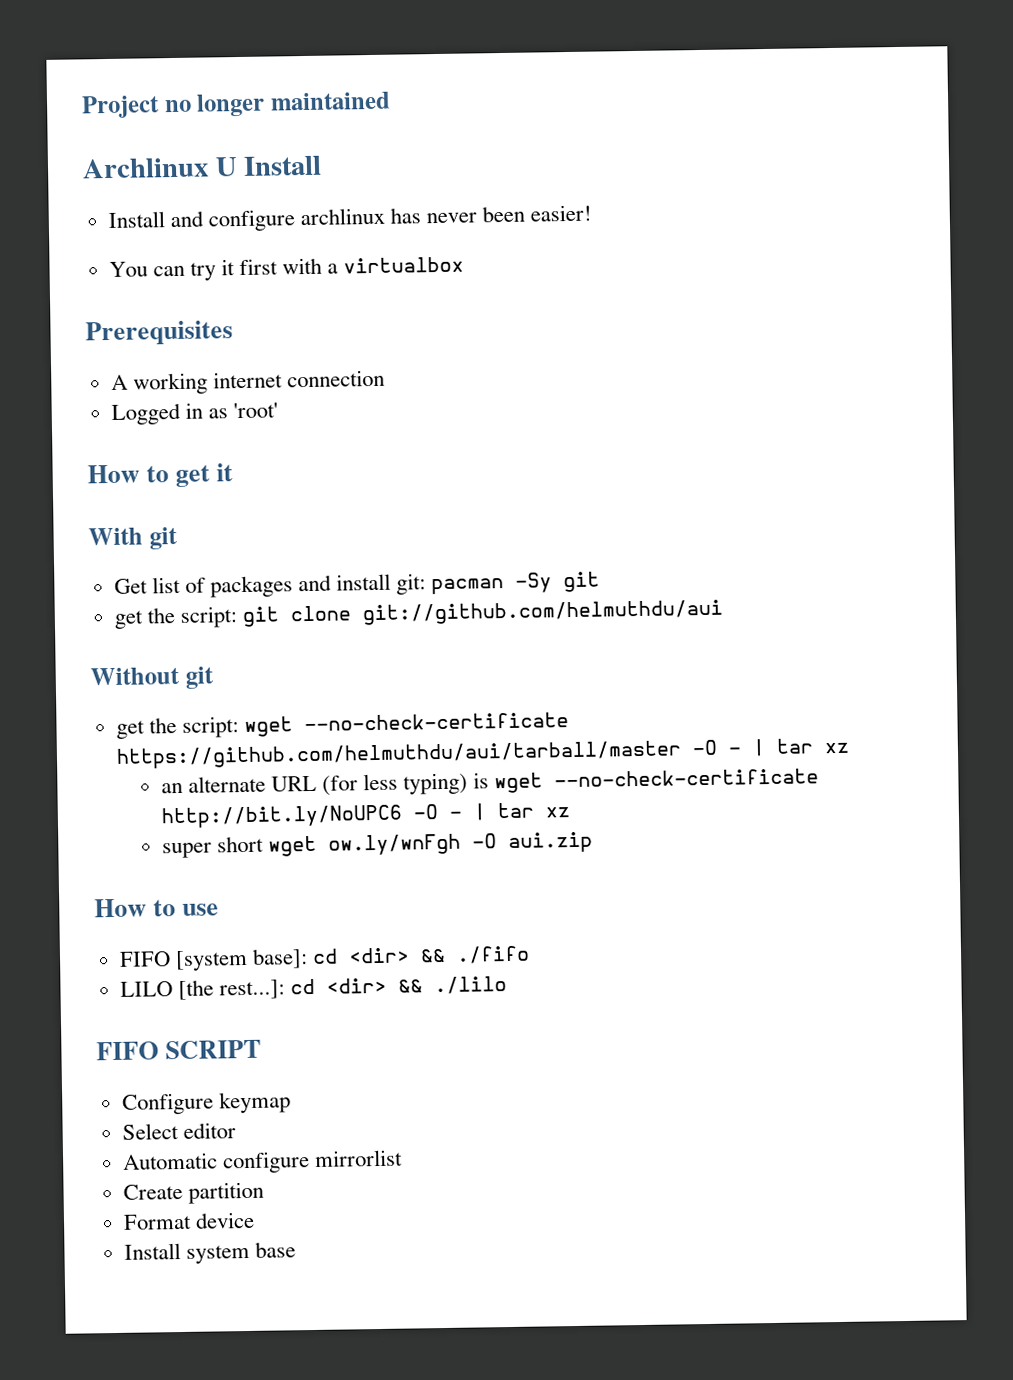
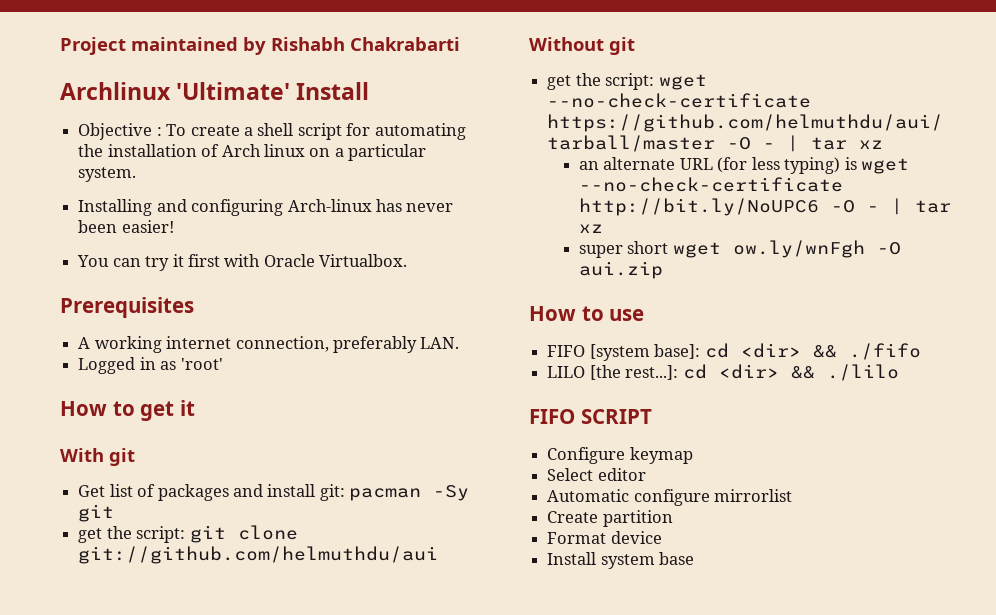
- Project no longer maintained
+ Project maintained by Rishabh Chakrabarti
- Archlinux U Install
+ Archlinux 'Ultimate' Install
- Install and configure archlinux has never been easier!
+ Objective : To create a shell script for automating the installation of Arch linux on a particular system.
+ Installing and configuring Arch-linux has never been easier!
- You can try it first with a virtualbox
+ You can try it first with Oracle Virtualbox.
- A working internet connection
+ A working internet connection, preferably LAN.

